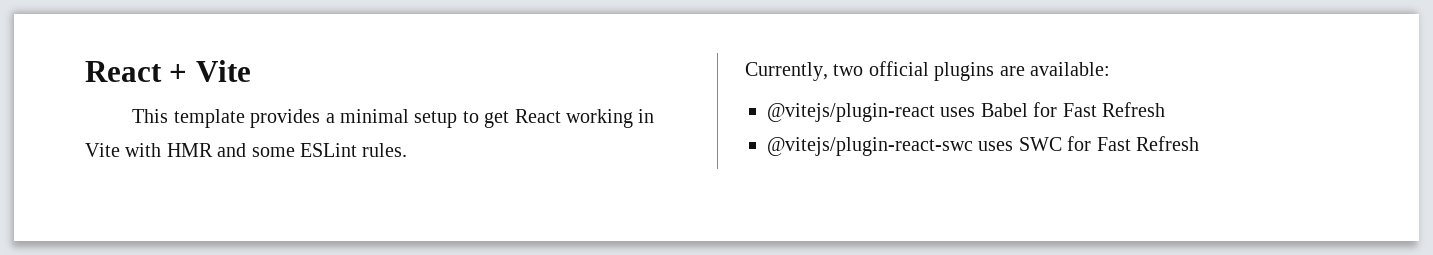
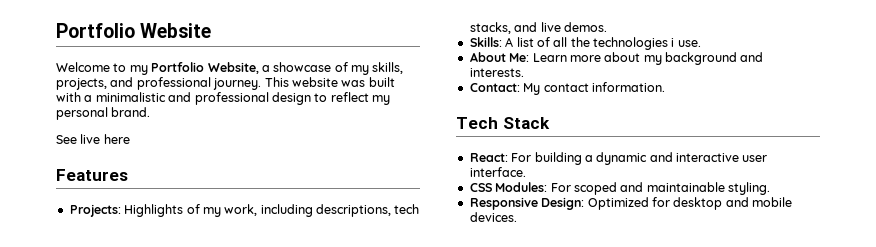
- React + Vite
- This template provides a minimal setup to get React working in Vite with HMR and some ESLint rules.
- Currently, two official plugins are available:
- @vitejs/plugin-react uses Babel for Fast Refresh
- @vitejs/plugin-react-swc uses SWC for Fast Refresh
+ Portfolio Website
+ Welcome to my Portfolio Website, a showcase of my skills, projects, and professional journey. This website was built with a minimalistic and professional design to reflect my personal brand.
+ See live here
+ Features
+ Projects: Highlights of my work, including descriptions, tech stacks, and live demos.
+ Skills: A list of all the technologies i use.
+ About Me: Learn more about my background and interests.
+ Contact: My contact information.
+ Tech Stack
+ React: For building a dynamic and interactive user interface.
+ CSS Modules: For scoped and maintainable styling.
+ Responsive Design: Optimized for desktop and mobile devices.

